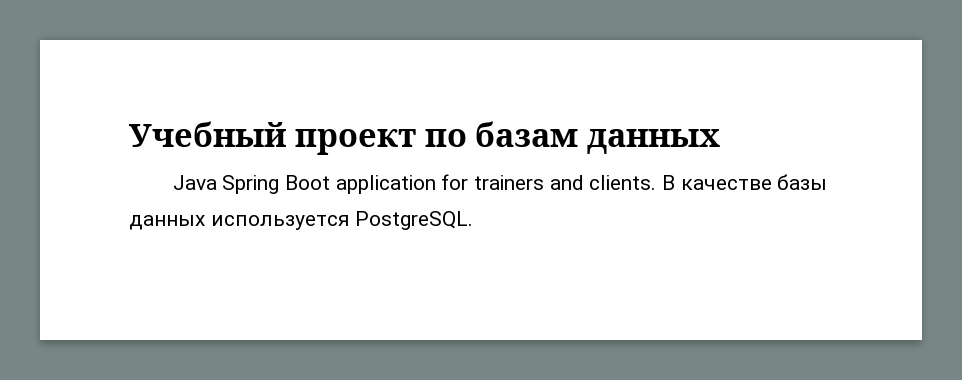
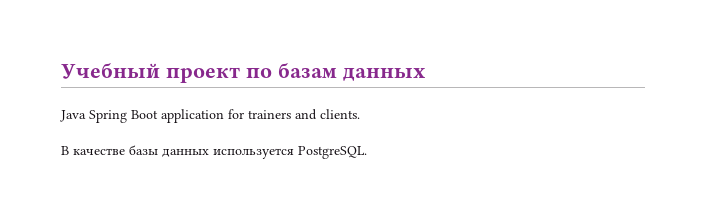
- Java Spring Boot application for trainers and clients. В качестве базы данных используется PostgreSQL.
+ Java Spring Boot application for trainers and clients.
+ В качестве базы данных используется PostgreSQL.

